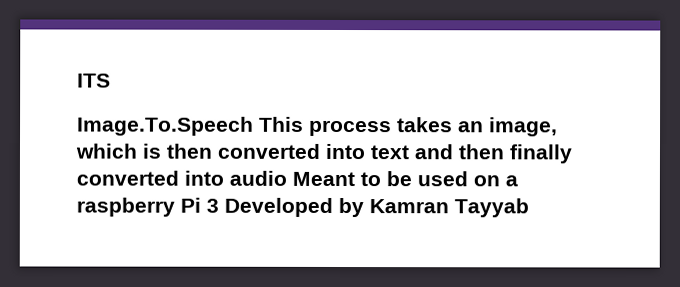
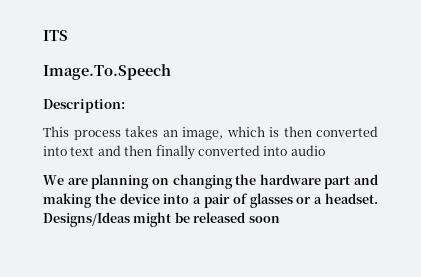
- Image.To.Speech This process takes an image, which is then converted into text and then finally converted into audio Meant to be used on a raspberry Pi 3 Developed by Kamran Tayyab
+ Image.To.Speech
+ Description:
+ This process takes an image, which is then converted into text and then finally converted into audio
+ We are planning on changing the hardware part and making the device into a pair of glasses or a headset. Designs/Ideas might be released soon

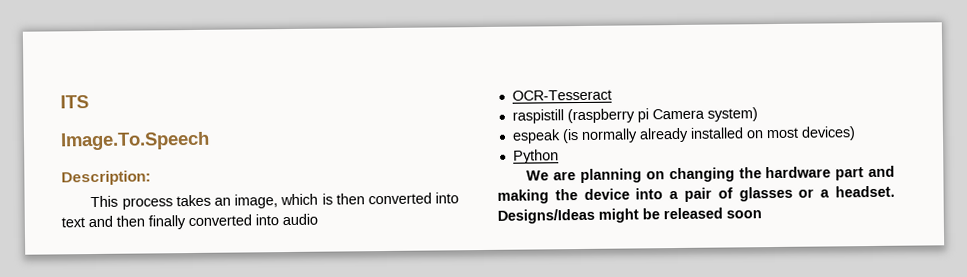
+ OCR-Tesseract
+ raspistill (raspberry pi Camera system)
+ espeak (is normally already installed on most devices)
+ Python

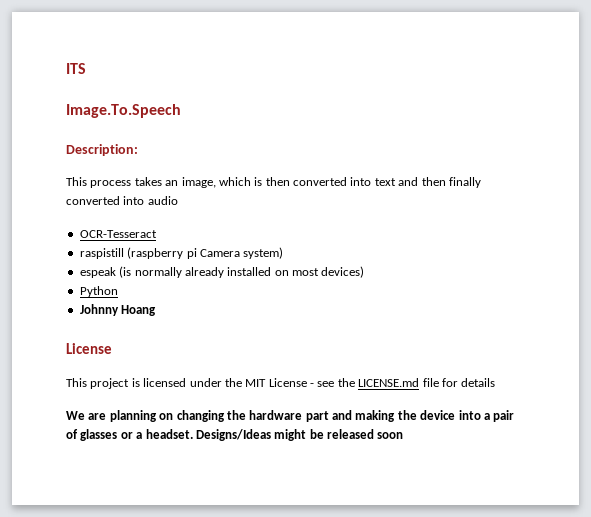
+ Johnny Hoang
+ License
+ This project is licensed under the MIT License - see the LICENSE.md file for details

